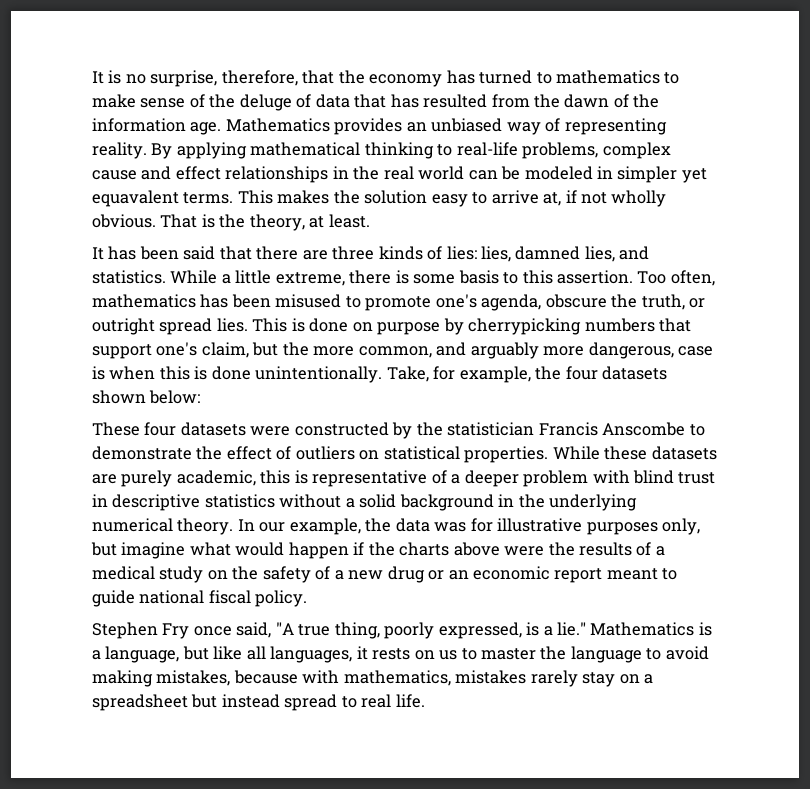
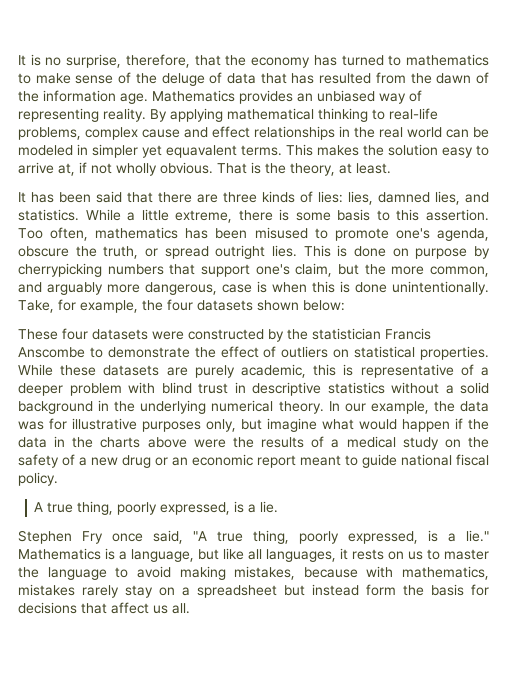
- Too often, mathematics has been misused to promote one's agenda, obscure the truth, or outright spread lies.
+ Too often, mathematics has been misused to promote one's agenda, obscure the truth, or spread outright lies.
- In our example, the data was for illustrative purposes only, but imagine what would happen if the charts above were the results of a medical study on the safety of a new drug or an economic report meant to guide national fiscal policy.
+ In our example, the data was for illustrative purposes only, but imagine what would happen if the data in the charts above were the results of a medical study on the safety of a new drug or an economic report meant to guide national fiscal policy.
+ A true thing, poorly expressed, is a lie.
- Mathematics is a language, but like all languages, it rests on us to master the language to avoid making mistakes, because with mathematics, mistakes rarely stay on a spreadsheet but instead spread to real life.
+ Mathematics is a language, but like all languages, it rests on us to master the language to avoid making mistakes, because with mathematics, mistakes rarely stay on a spreadsheet but instead form the basis for decisions that affect us all.

